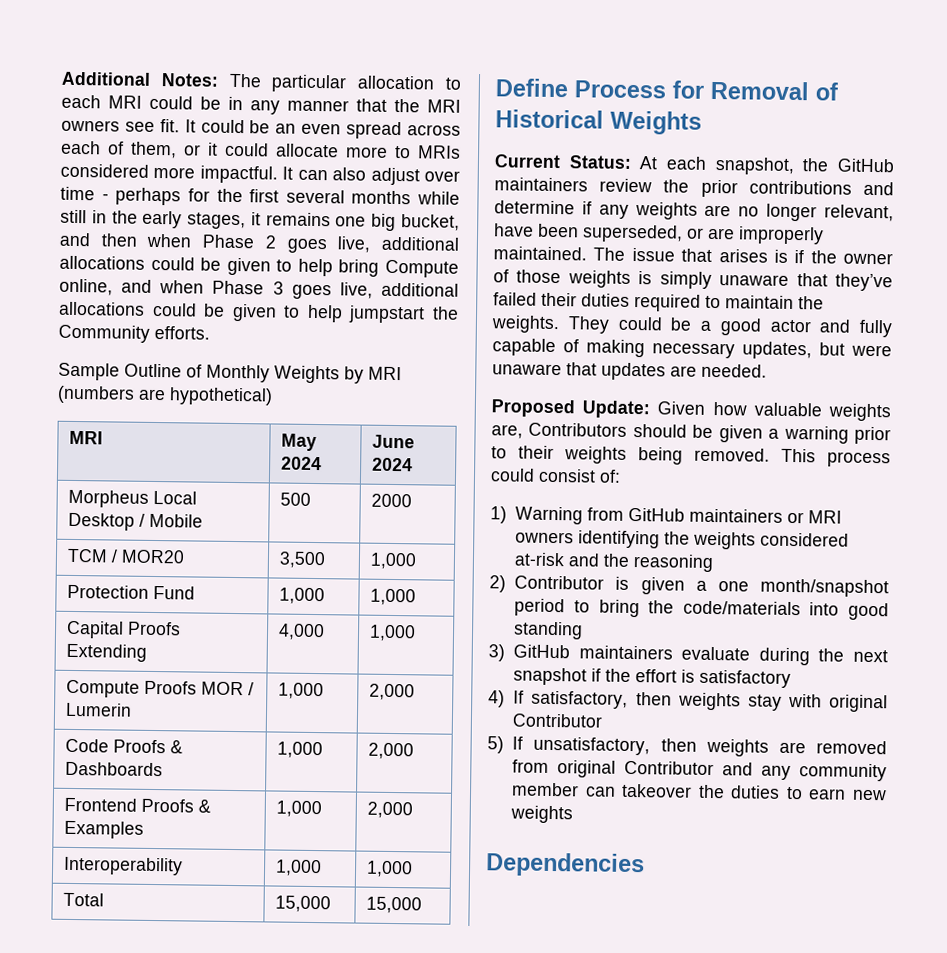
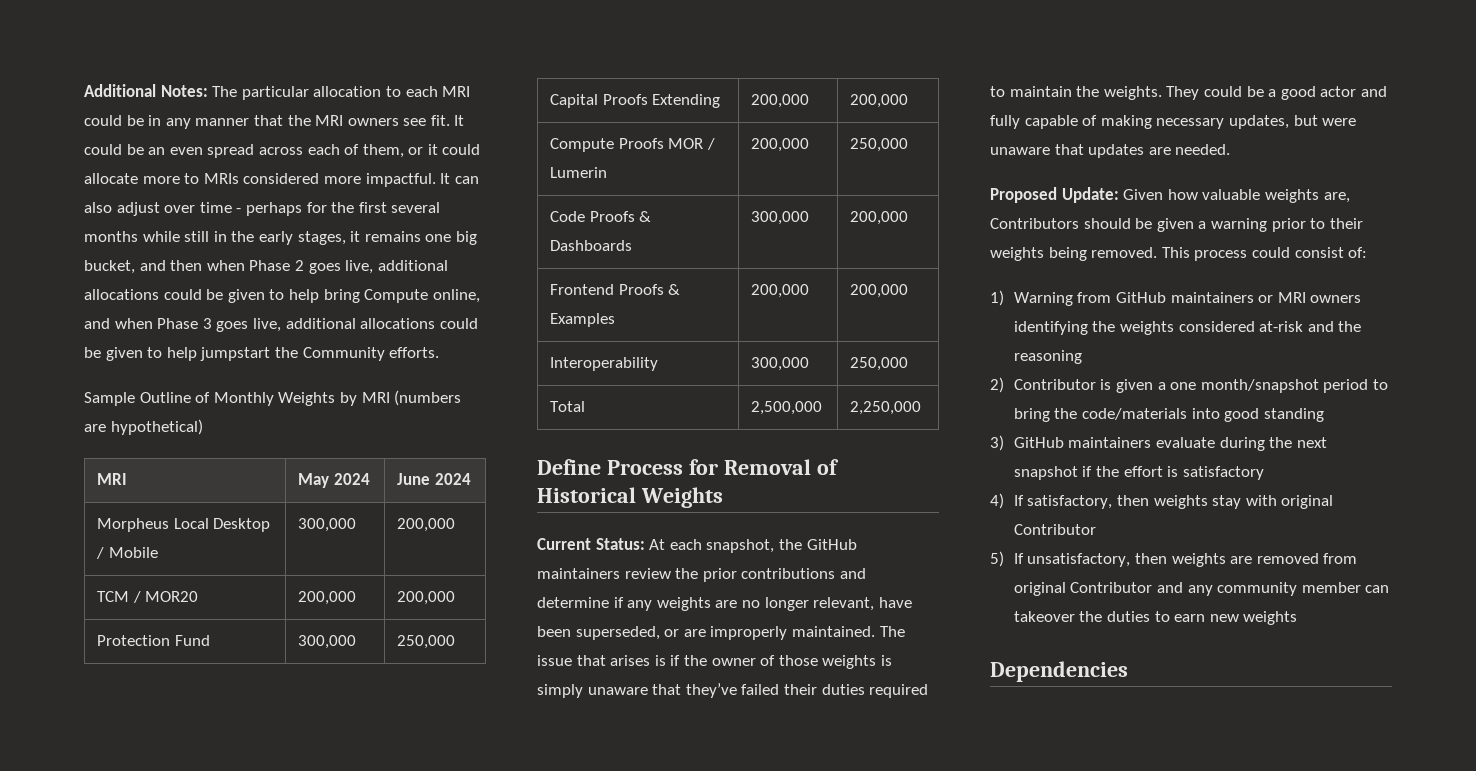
- Morpheus Local Desktop / Mobile | 500 | 2000
+ Morpheus Local Desktop / Mobile | 300,000 | 200,000
- TCM / MOR20 | 3,500 | 1,000
+ TCM / MOR20 | 200,000 | 200,000
- Protection Fund | 1,000 | 1,000
+ Protection Fund | 300,000 | 250,000
- Capital Proofs Extending | 4,000 | 1,000
+ Capital Proofs Extending | 200,000 | 200,000
- Compute Proofs MOR / Lumerin | 1,000 | 2,000
+ Compute Proofs MOR / Lumerin | 200,000 | 250,000
- Code Proofs & Dashboards | 1,000 | 2,000
+ Code Proofs & Dashboards | 300,000 | 200,000
- Frontend Proofs & Examples | 1,000 | 2,000
+ Frontend Proofs & Examples | 200,000 | 200,000
- Interoperability | 1,000 | 1,000
+ Interoperability | 300,000 | 250,000
- Total | 15,000 | 15,000
+ Total | 2,500,000 | 2,250,000

